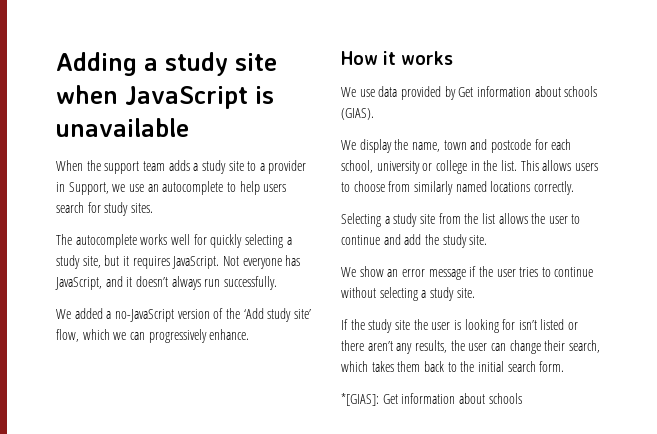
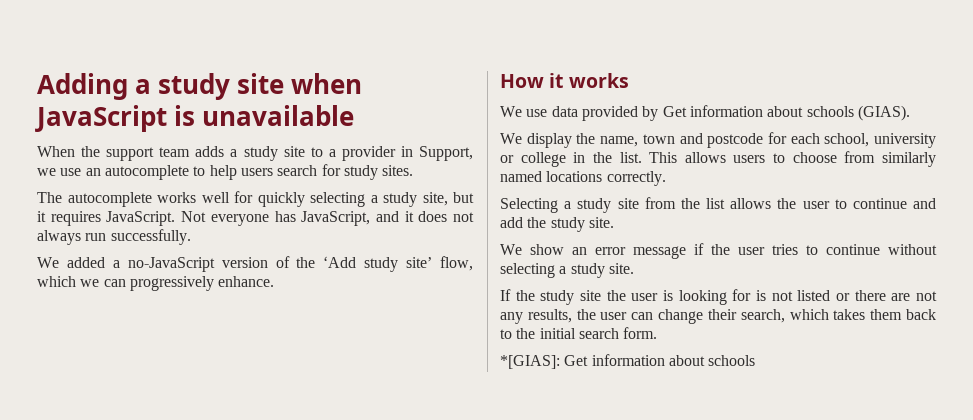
- Not everyone has JavaScript, and it doesn’t always run successfully.
+ Not everyone has JavaScript, and it does not always run successfully.
- If the study site the user is looking for isn’t listed or there aren’t any results, the user can change their search, which takes them back to the initial search form.
+ If the study site the user is looking for is not listed or there are not any results, the user can change their search, which takes them back to the initial search form.

